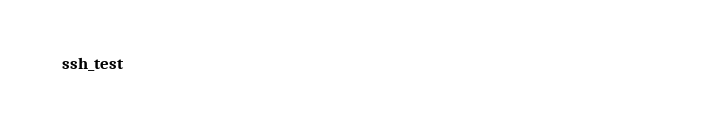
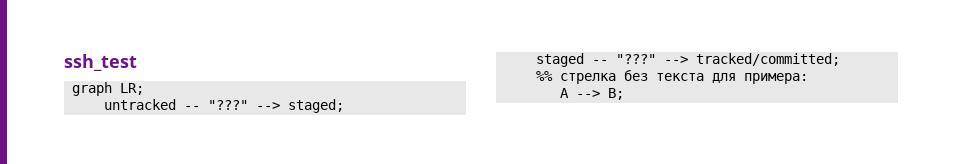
+ graph LR;
+ untracked -- "???" --> staged;
+ staged -- "???" --> tracked/committed;
+ %% стрелка без текста для примера:
+ A --> B;

